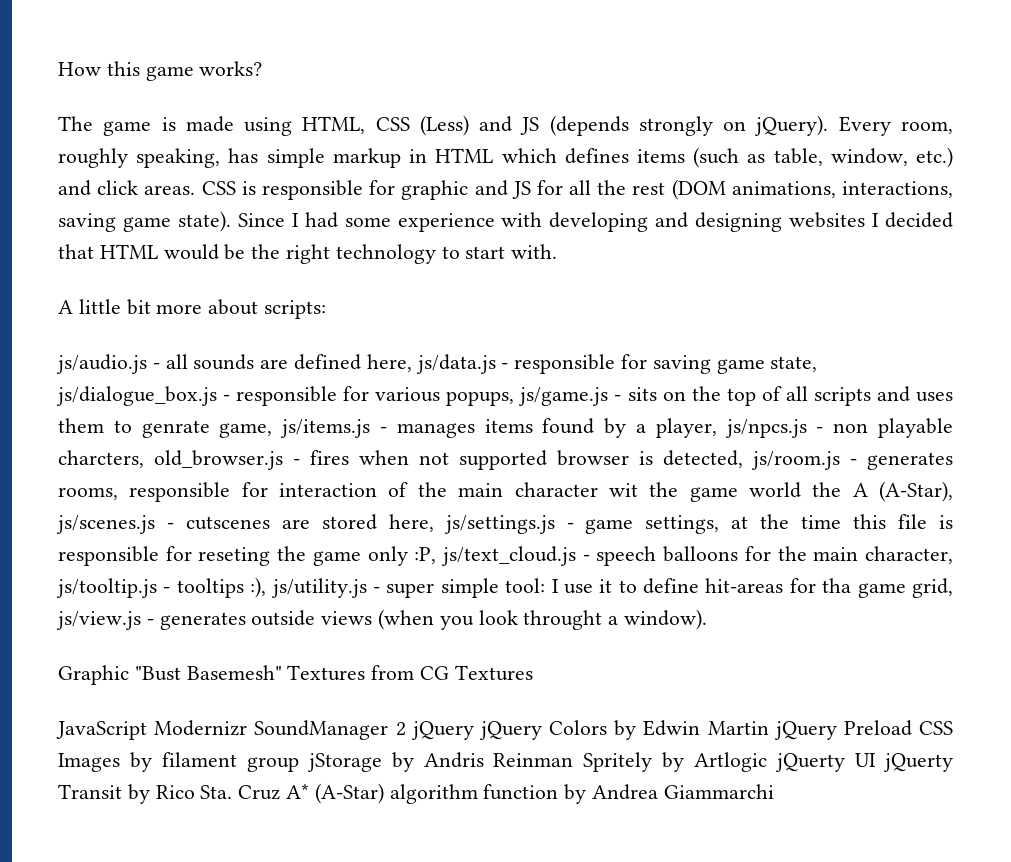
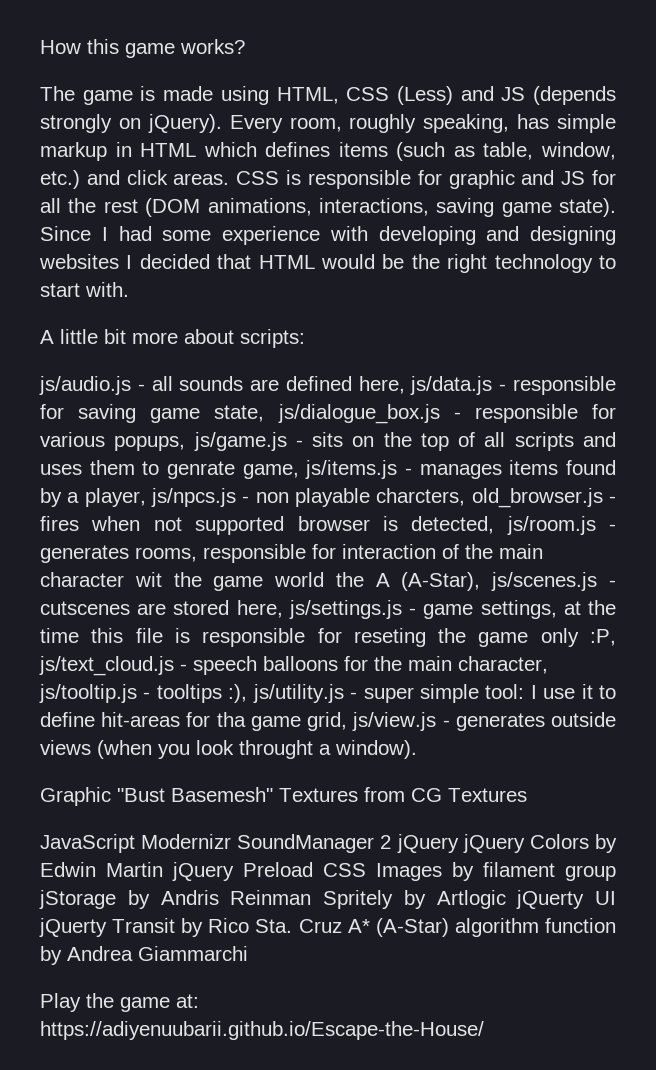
+ Play the game at: https://adiyenuubarii.github.io/Escape-the-House/

